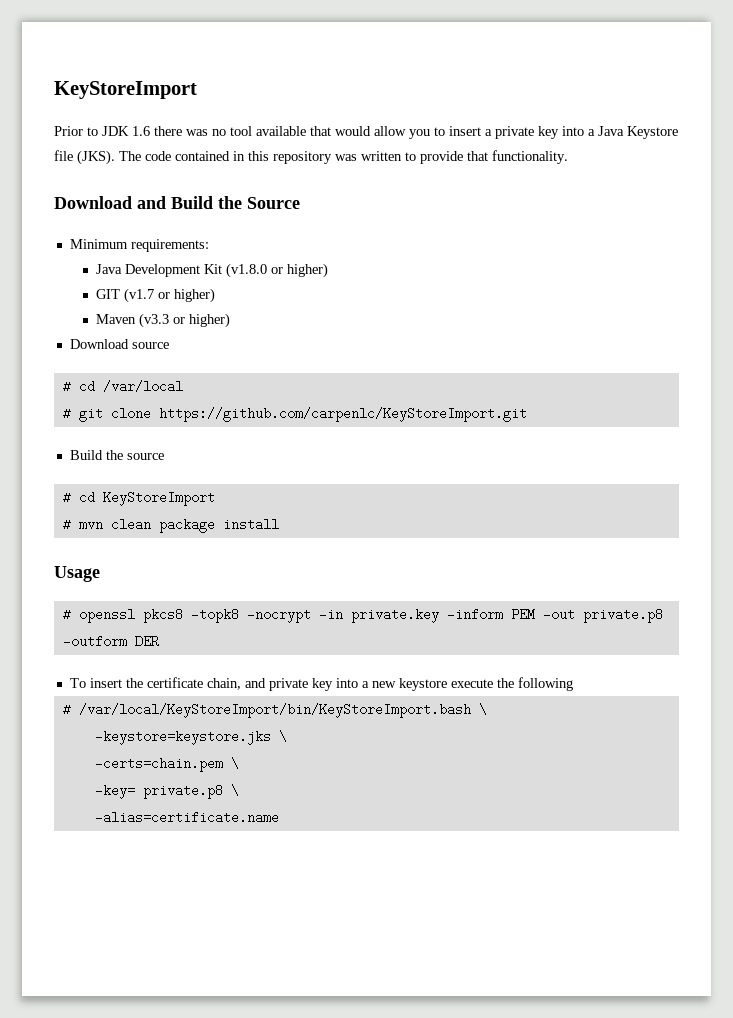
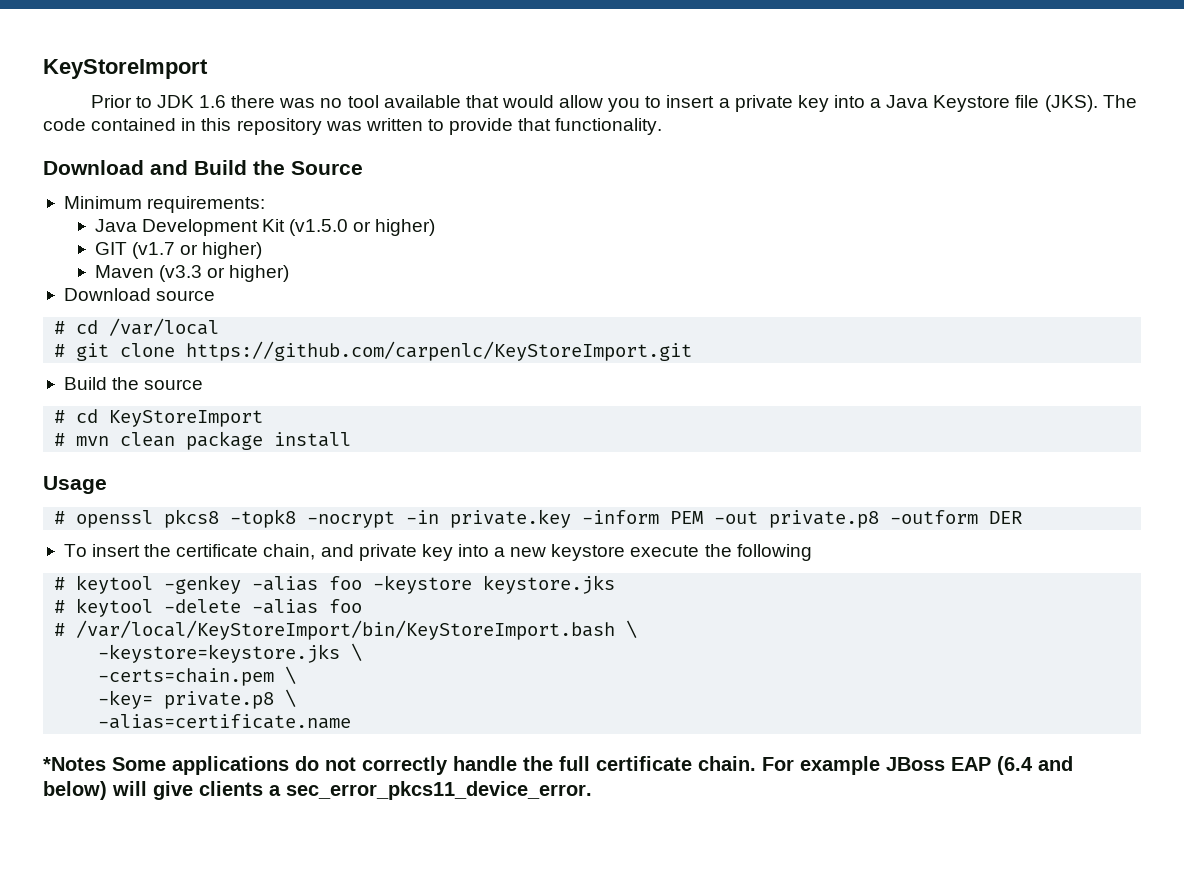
- Java Development Kit (v1.8.0 or higher)
+ Java Development Kit (v1.5.0 or higher)
+ # keytool -genkey -alias foo -keystore keystore.jks
+ # keytool -delete -alias foo
+ *Notes Some applications do not correctly handle the full certificate chain. For example JBoss EAP (6.4 and below) will give clients a sec_error_pkcs11_device_error.

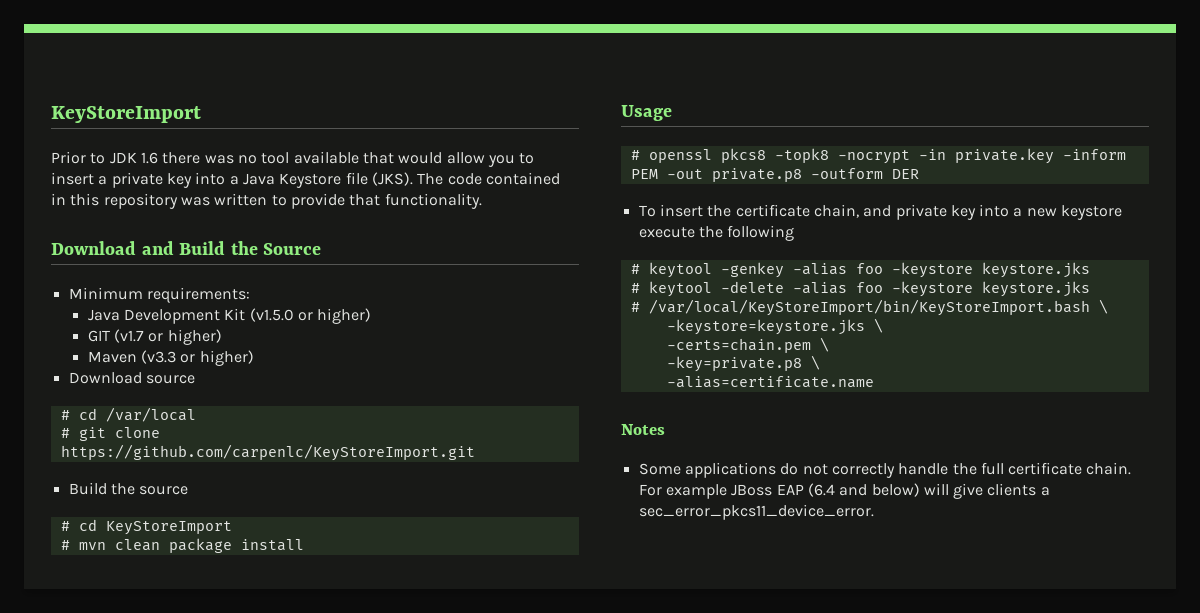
- # keytool -delete -alias foo
+ # keytool -delete -alias foo -keystore keystore.jks
- -key= private.p8 \
+ -key=private.p8 \
- *Notes Some applications do not correctly handle the full certificate chain.
+ Notes
+ Some applications do not correctly handle the full certificate chain.

